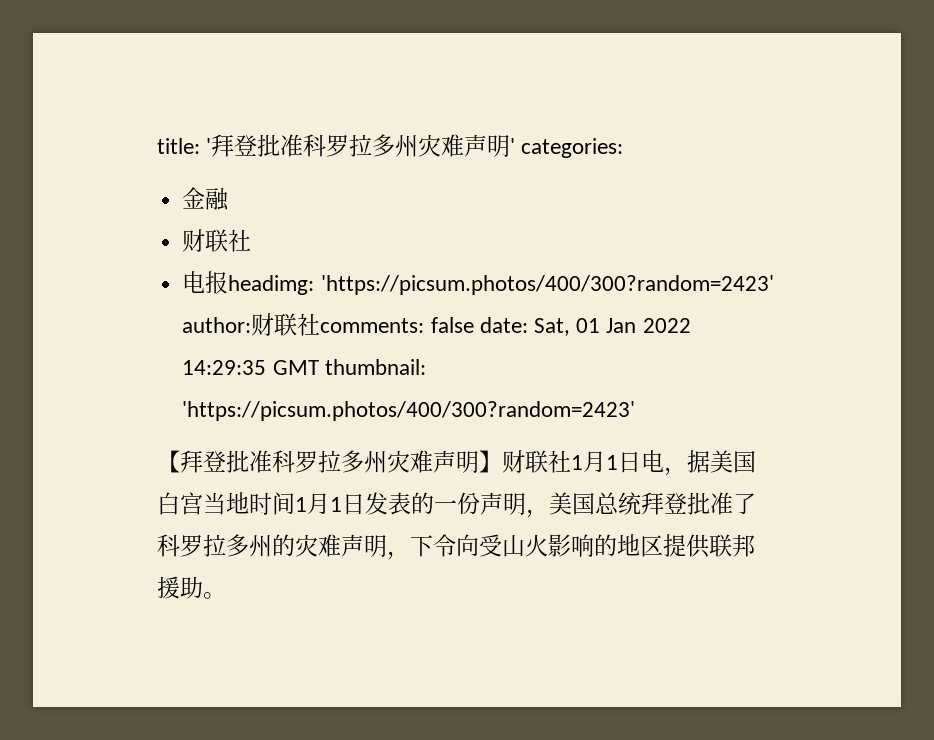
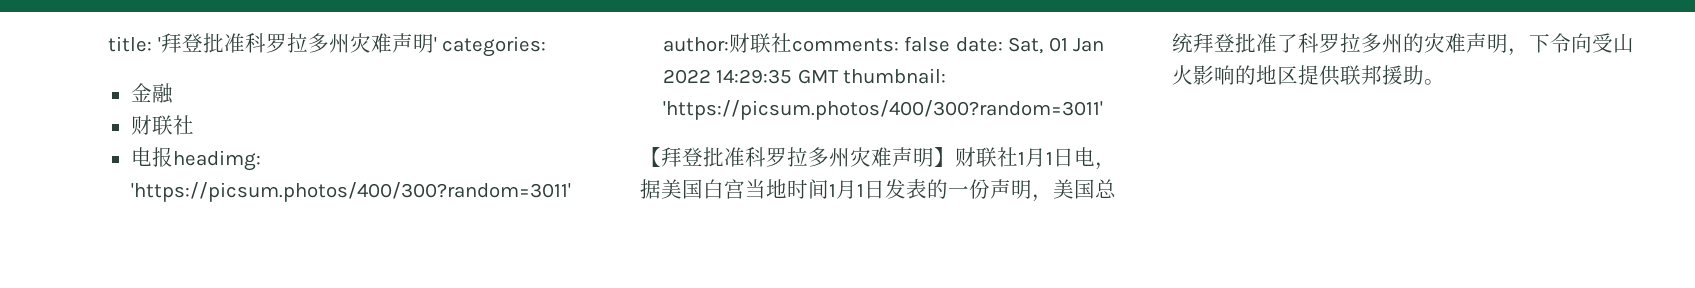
- 电报headimg: 'https://picsum.photos/400/300?random=2423' author:财联社comments: false date: Sat, 01 Jan 2022 14:29:35 GMT thumbnail: 'https://picsum.photos/400/300?random=2423'
+ 电报headimg: 'https://picsum.photos/400/300?random=3011' author:财联社comments: false date: Sat, 01 Jan 2022 14:29:35 GMT thumbnail: 'https://picsum.photos/400/300?random=3011'

